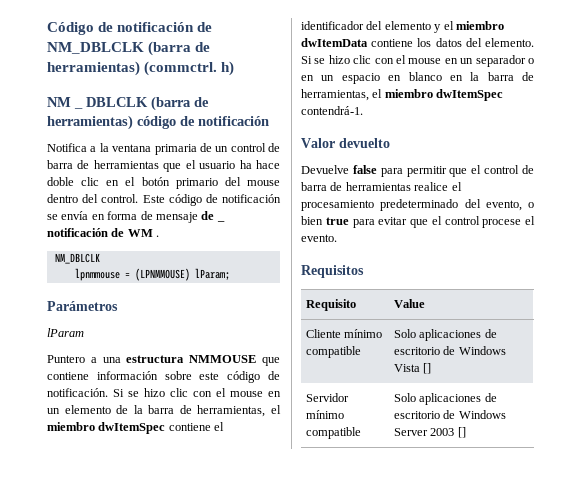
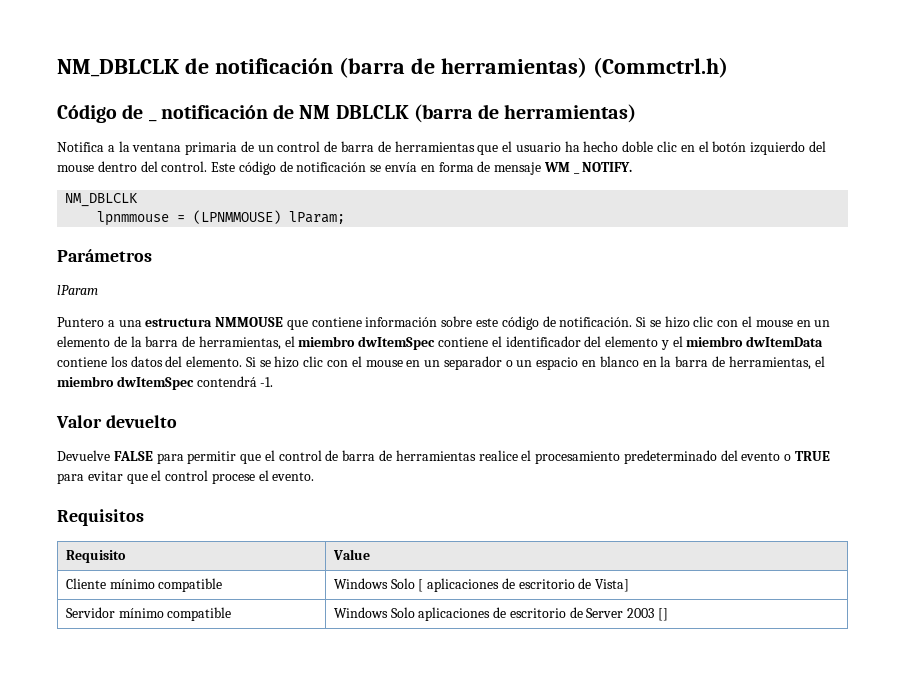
- Código de notificación de NM_DBLCLK (barra de herramientas) (commctrl. h)
- NM _ DBLCLK (barra de herramientas) código de notificación
+ NM_DBLCLK de notificación (barra de herramientas) (Commctrl.h)
+ Código de _ notificación de NM DBLCLK (barra de herramientas)
- Notifica a la ventana primaria de un control de barra de herramientas que el usuario ha hace doble clic en el botón primario del mouse dentro del control.
+ Notifica a la ventana primaria de un control de barra de herramientas que el usuario ha hecho doble clic en el botón izquierdo del mouse dentro del control.
- Este código de notificación se envía en forma de mensaje de _ notificación de WM .
+ Este código de notificación se envía en forma de mensaje WM _ NOTIFY.
- Si se hizo clic con el mouse en un separador o en un espacio en blanco en la barra de herramientas, el miembro dwItemSpec contendrá-1.
+ Si se hizo clic con el mouse en un separador o un espacio en blanco en la barra de herramientas, el miembro dwItemSpec contendrá -1.
- Devuelve false para permitir que el control de barra de herramientas realice el procesamiento predeterminado del evento, o bien true para evitar que el control procese el evento.
+ Devuelve FALSE para permitir que el control de barra de herramientas realice el procesamiento predeterminado del evento o TRUE para evitar que el control procese el evento.
- Cliente mínimo compatible | Solo aplicaciones de escritorio de Windows Vista []
- Servidor mínimo compatible | Solo aplicaciones de escritorio de Windows Server 2003 []
+ Cliente mínimo compatible | Windows Solo [ aplicaciones de escritorio de Vista]
+ Servidor mínimo compatible | Windows Solo aplicaciones de escritorio de Server 2003 []

